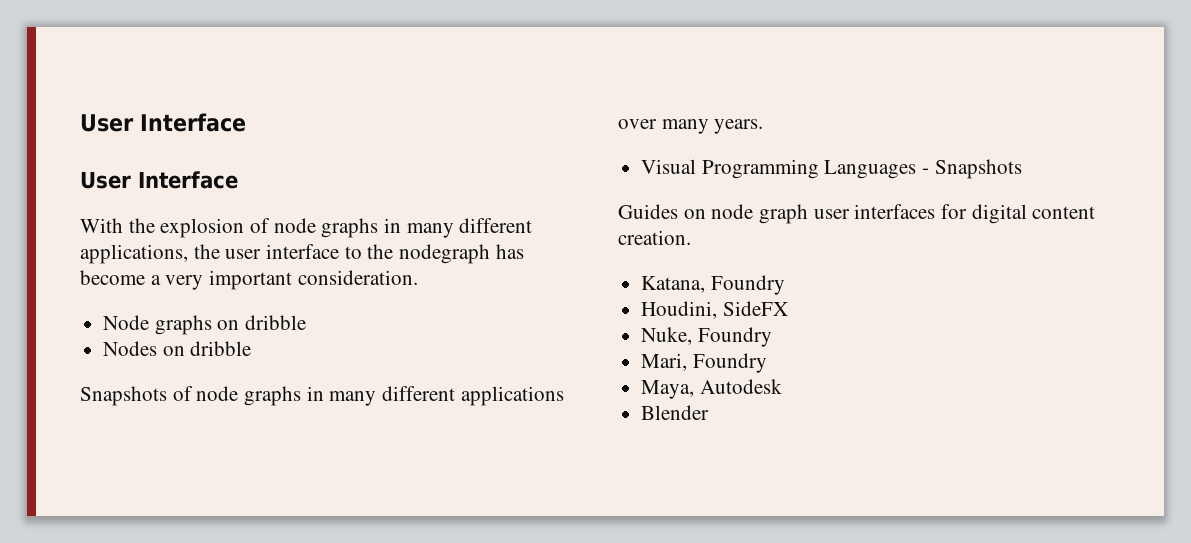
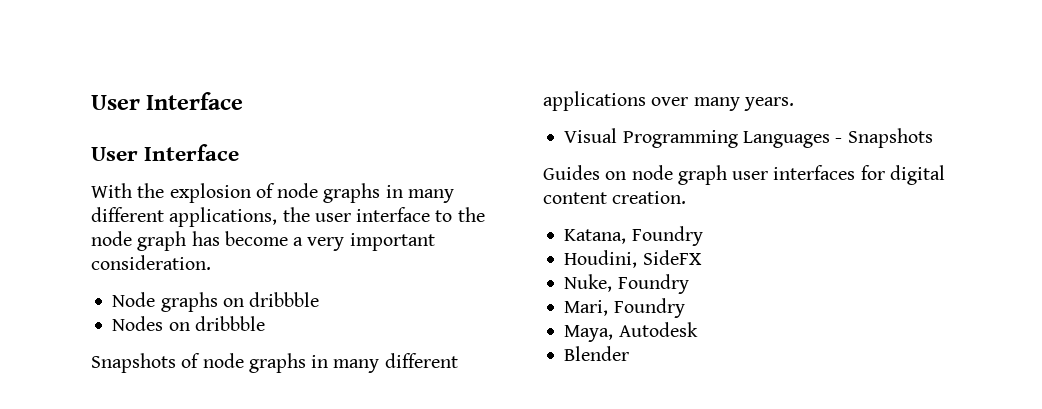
- With the explosion of node graphs in many different applications, the user interface to the nodegraph has become a very important consideration.
+ With the explosion of node graphs in many different applications, the user interface to the node graph has become a very important consideration.
- Node graphs on dribble
+ Node graphs on dribbble
- Nodes on dribble
+ Nodes on dribbble

